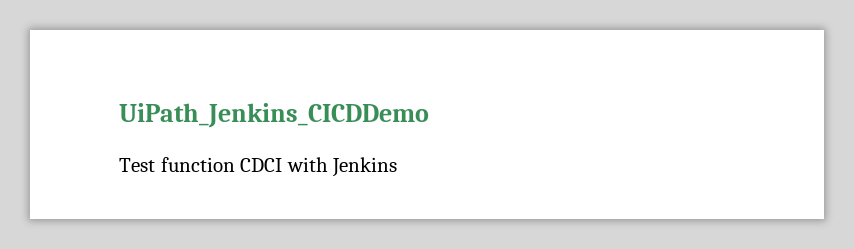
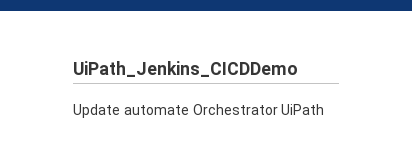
- Test function CDCI with Jenkins
+ Update automate Orchestrator UiPath

